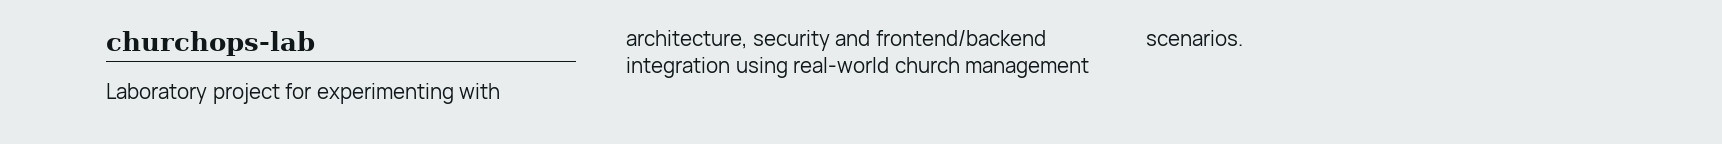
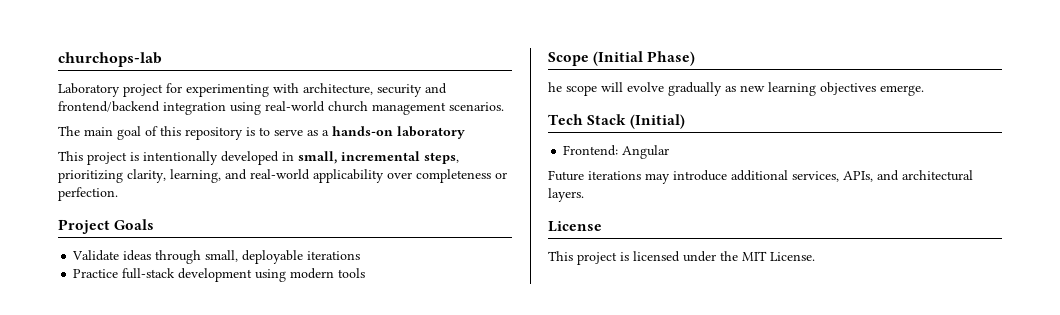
+ The main goal of this repository is to serve as a hands-on laboratory
+ This project is intentionally developed in small, incremental steps, prioritizing clarity, learning, and real-world applicability over completeness or perfection.
+ Project Goals
+ Validate ideas through small, deployable iterations
+ Practice full-stack development using modern tools
+ Scope (Initial Phase)
+ he scope will evolve gradually as new learning objectives emerge.
+ Tech Stack (Initial)
+ Frontend: Angular
+ Future iterations may introduce additional services, APIs, and architectural layers.
+ License
+ This project is licensed under the MIT License.

